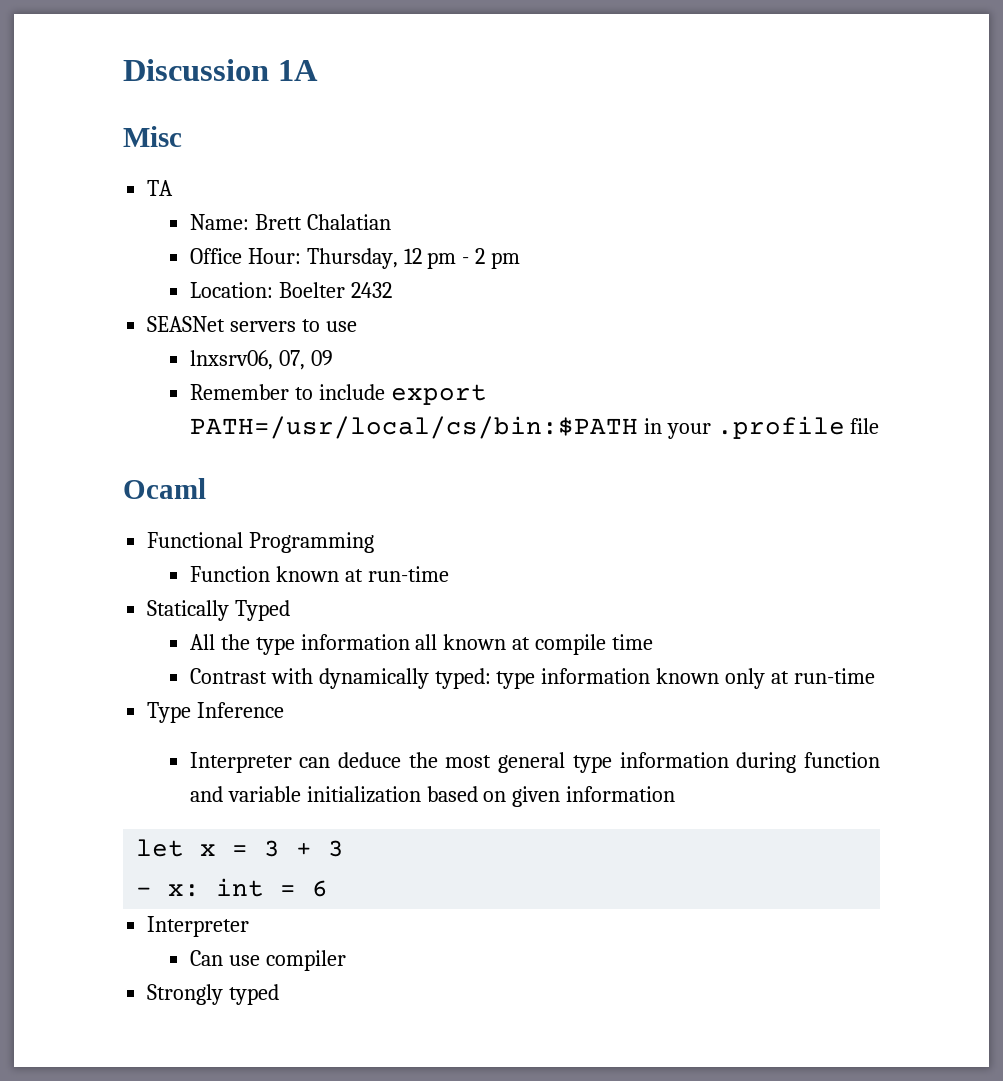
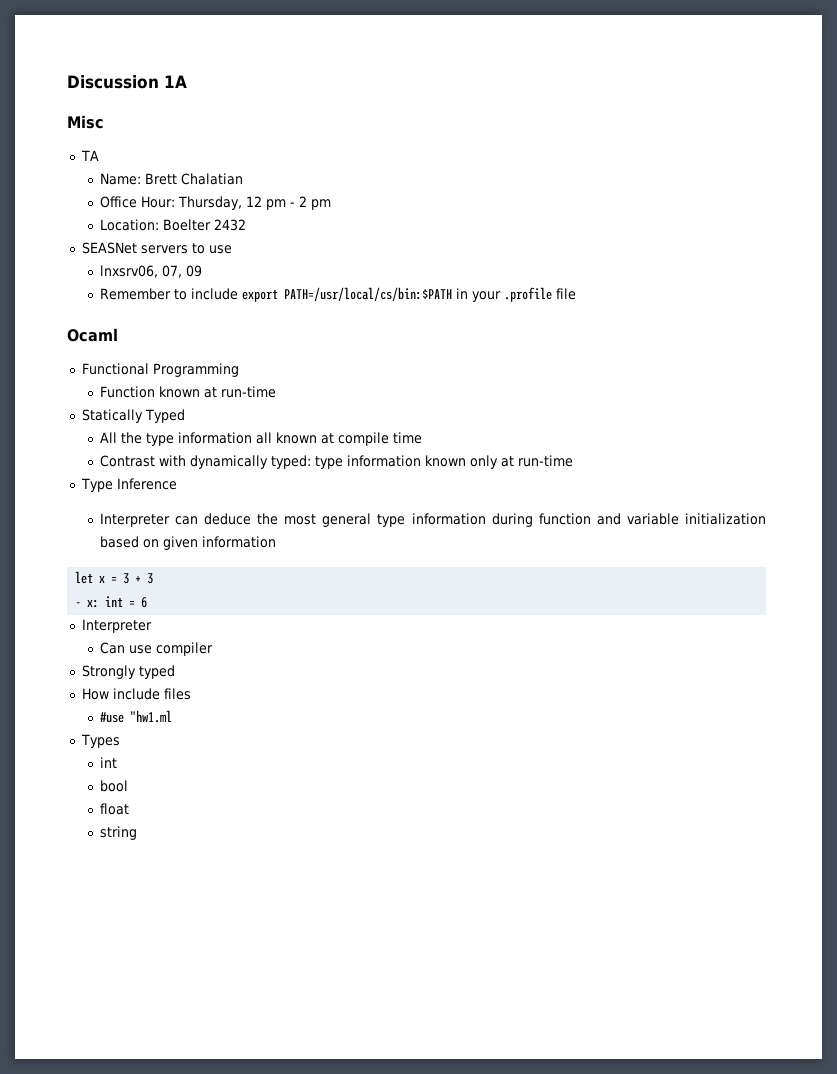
+ How include files
+ #use "hw1.ml
+ Types
+ int
+ bool
+ float
+ string

